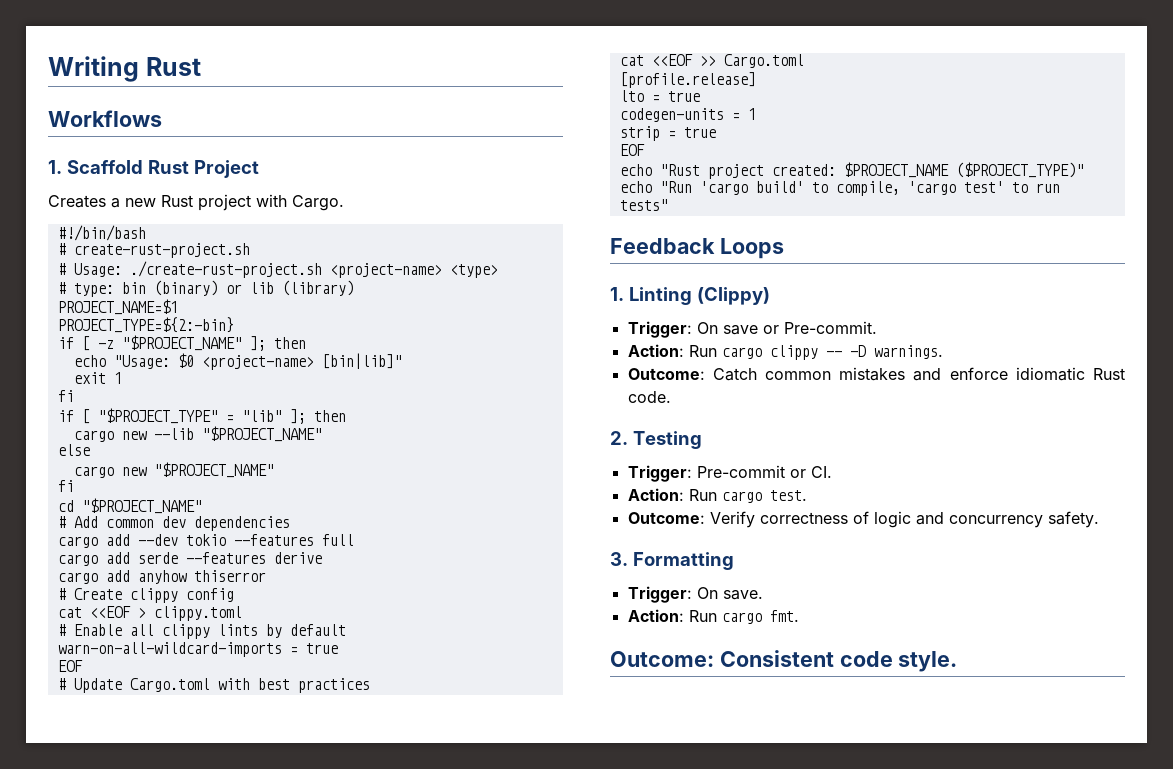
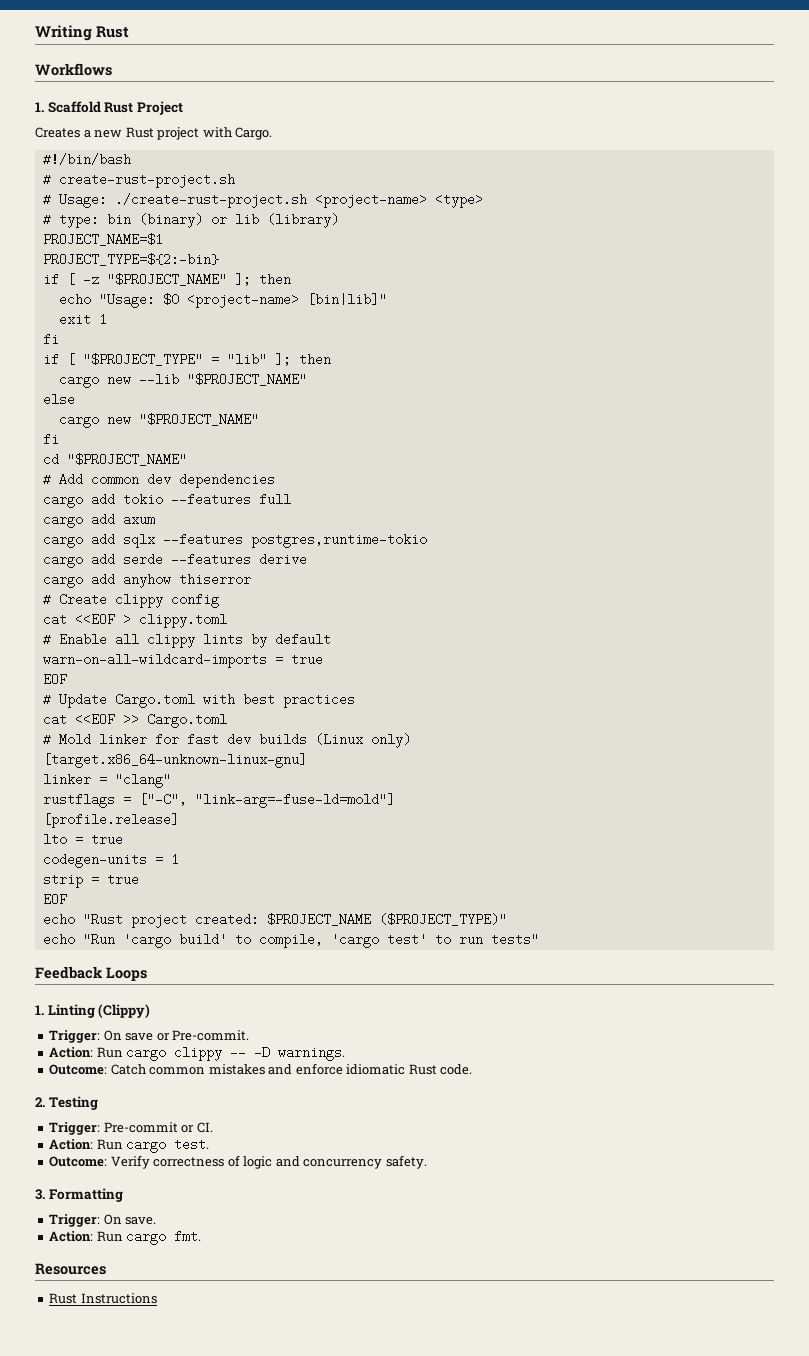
- cargo add --dev tokio --features full
+ cargo add tokio --features full
+ cargo add axum
+ cargo add sqlx --features postgres,runtime-tokio
+ # Mold linker for fast dev builds (Linux only)
+ [target.x86_64-unknown-linux-gnu]
+ linker = "clang"
+ rustflags = ["-C", "link-arg=-fuse-ld=mold"]
- Outcome: Consistent code style.
+ Resources
+ Rust Instructions

